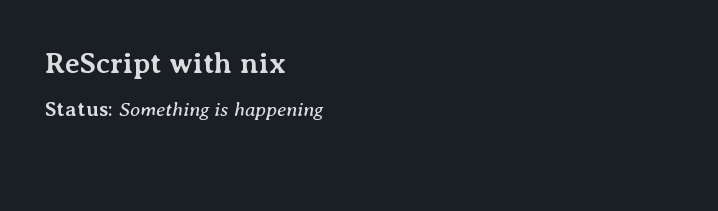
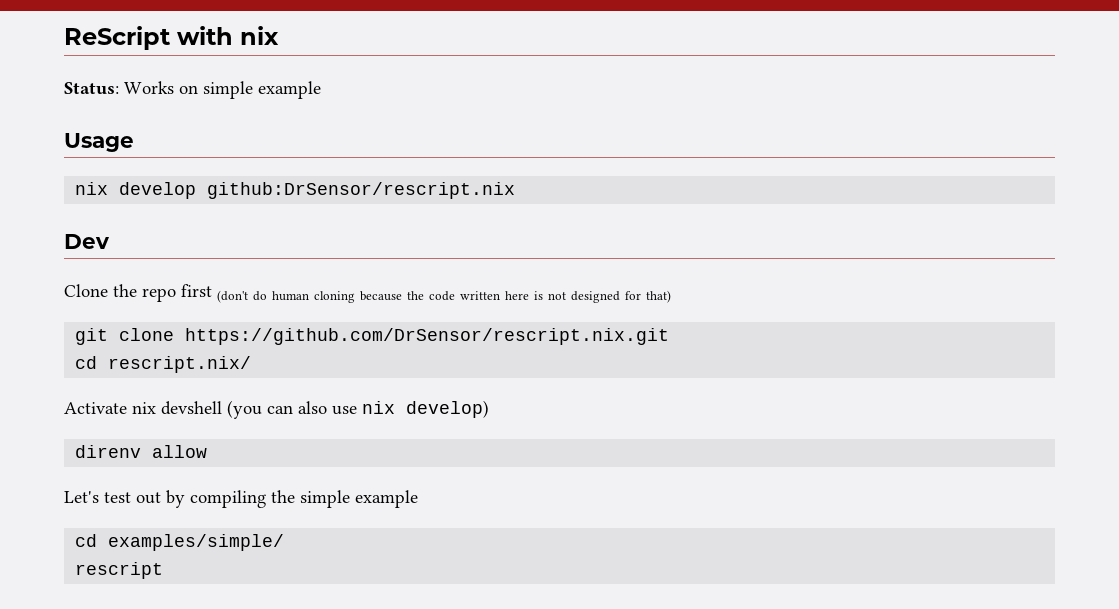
- Status: Something is happening
+ Status: Works on simple example
+ Usage
+ nix develop github:DrSensor/rescript.nix
+ Dev
+ Clone the repo first (don't do human cloning because the code written here is not designed for that)
+ git clone https://github.com/DrSensor/rescript.nix.git
+ cd rescript.nix/
+ Activate nix devshell (you can also use nix develop)
+ direnv allow
+ Let's test out by compiling the simple example
+ cd examples/simple/
+ rescript

